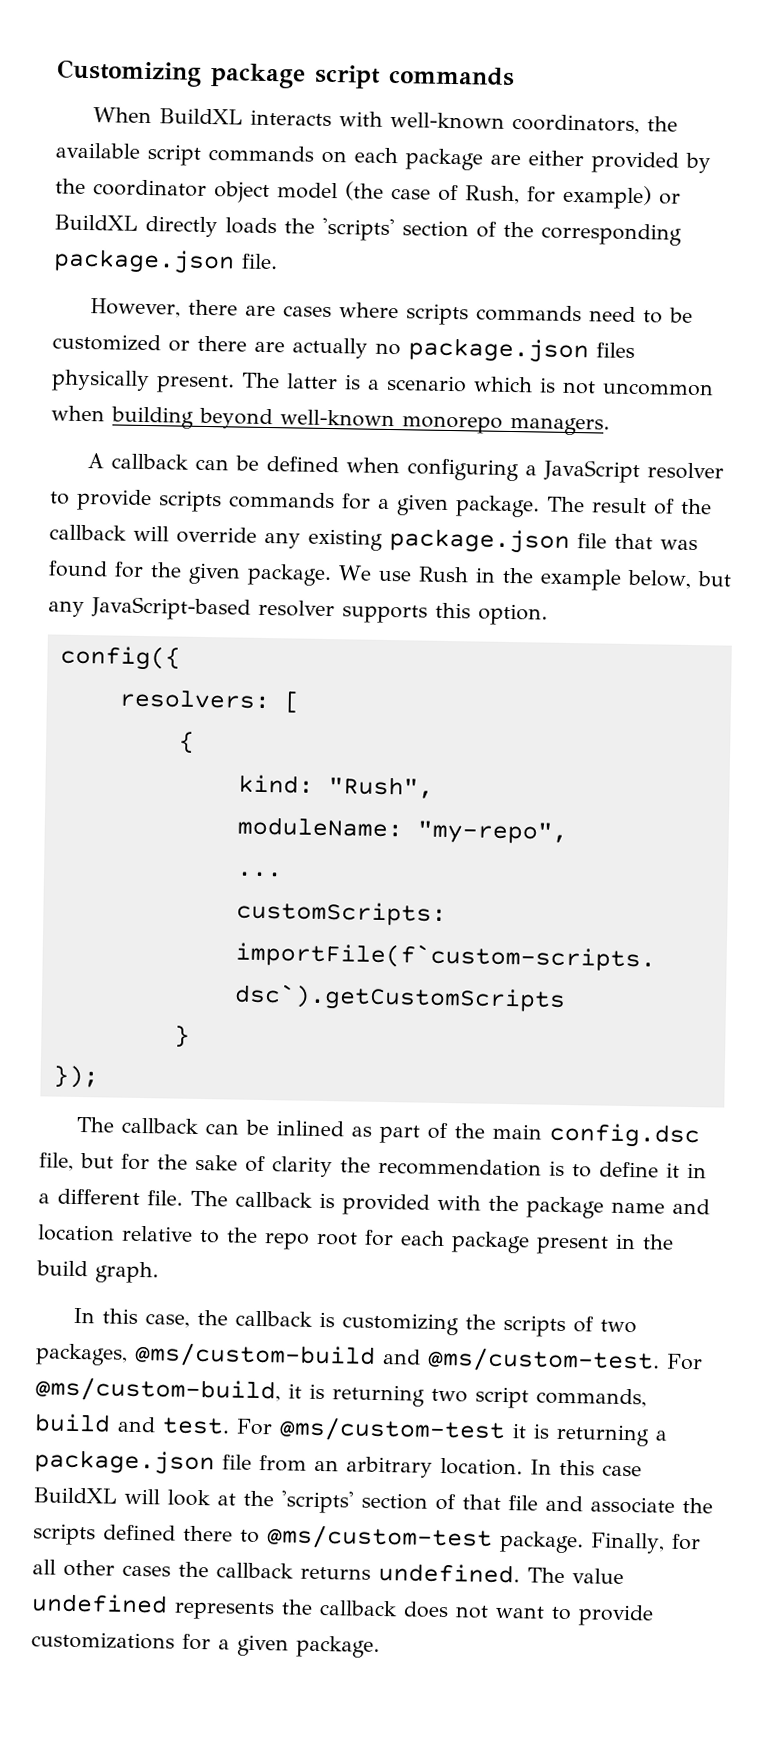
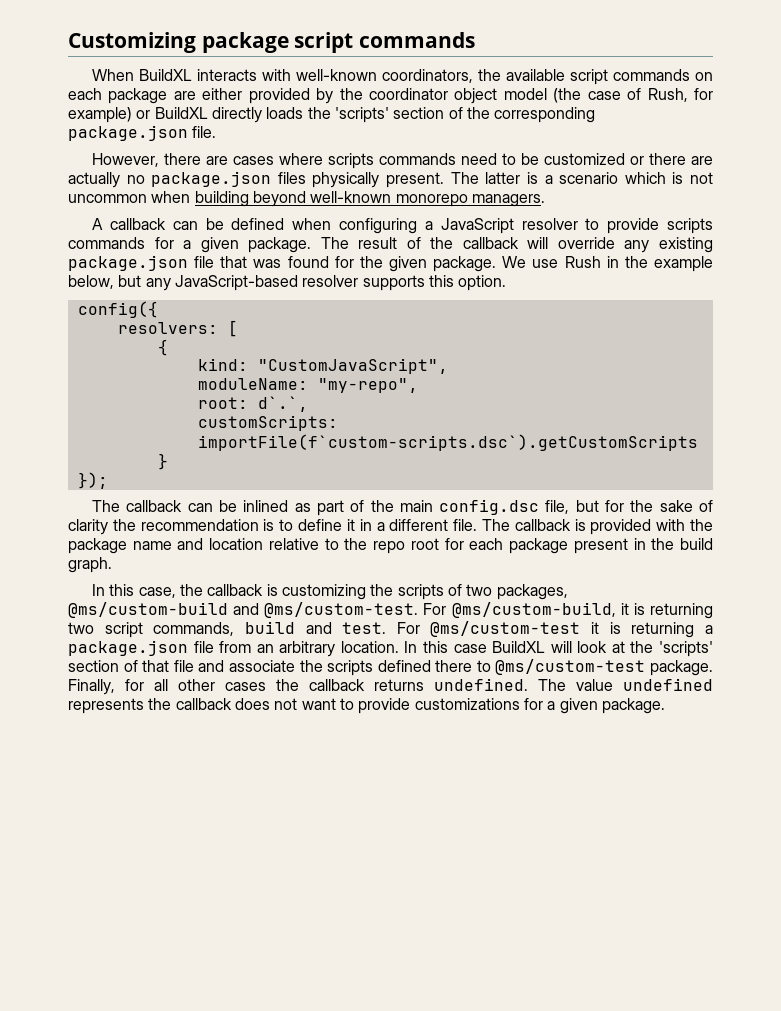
- kind: "Rush",
+ kind: "CustomJavaScript",
- ...
+ root: d`.`,

